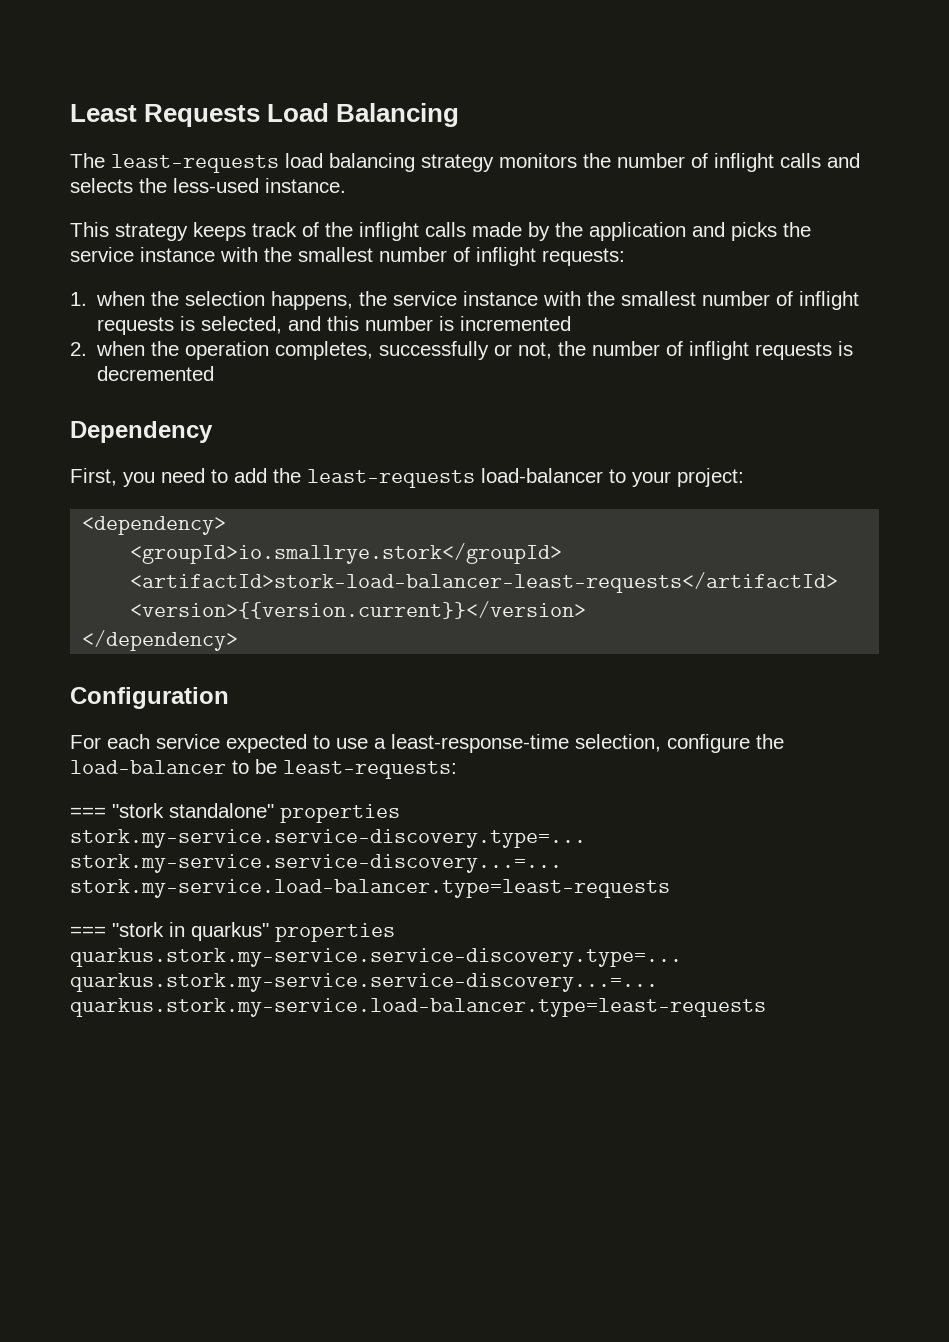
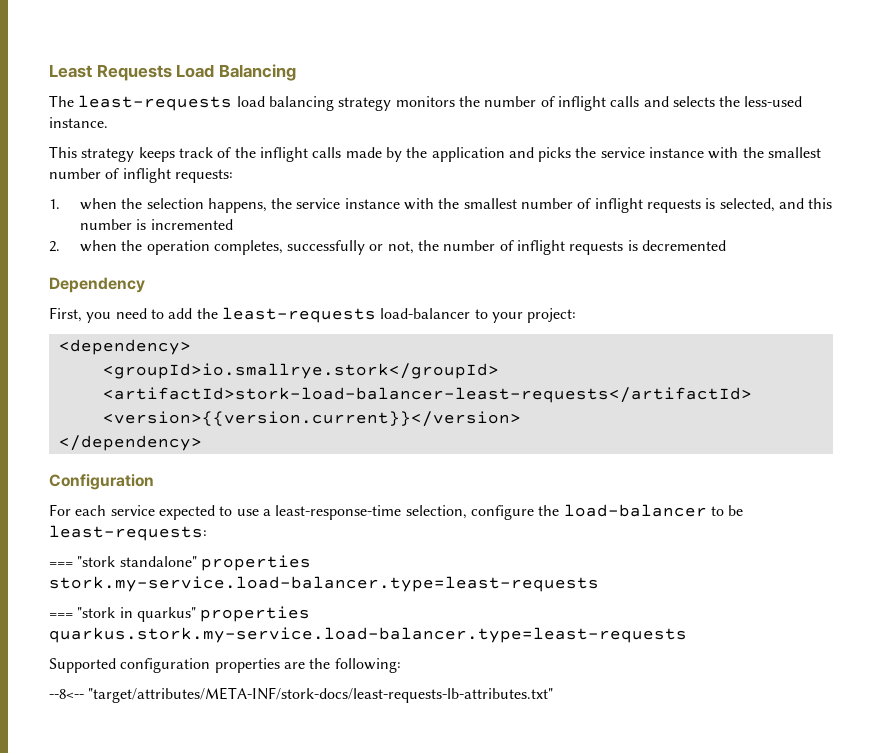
- === "stork standalone" properties stork.my-service.service-discovery.type=... stork.my-service.service-discovery...=... stork.my-service.load-balancer.type=least-requests
+ === "stork standalone" properties stork.my-service.load-balancer.type=least-requests
- === "stork in quarkus" properties quarkus.stork.my-service.service-discovery.type=... quarkus.stork.my-service.service-discovery...=... quarkus.stork.my-service.load-balancer.type=least-requests
+ === "stork in quarkus" properties quarkus.stork.my-service.load-balancer.type=least-requests
+ Supported configuration properties are the following:
+ --8<-- "target/attributes/META-INF/stork-docs/least-requests-lb-attributes.txt"

